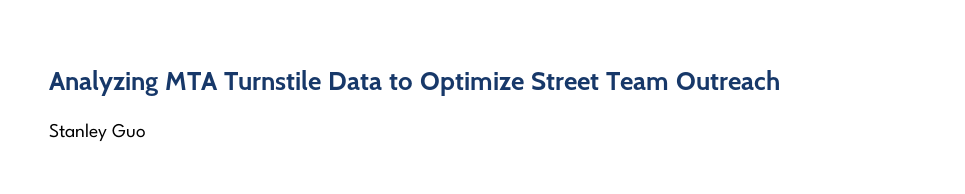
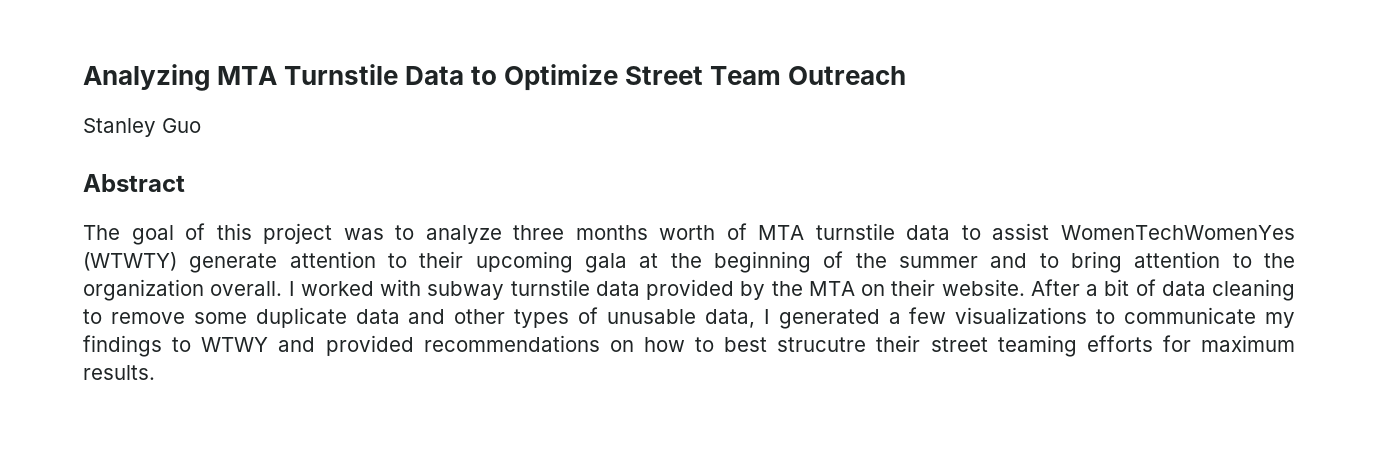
+ Abstract
+ The goal of this project was to analyze three months worth of MTA turnstile data to assist WomenTechWomenYes (WTWTY) generate attention to their upcoming gala at the beginning of the summer and to bring attention to the organization overall. I worked with subway turnstile data provided by the MTA on their website. After a bit of data cleaning to remove some duplicate data and other types of unusable data, I generated a few visualizations to communicate my findings to WTWY and provided recommendations on how to best strucutre their street teaming efforts for maximum results.

